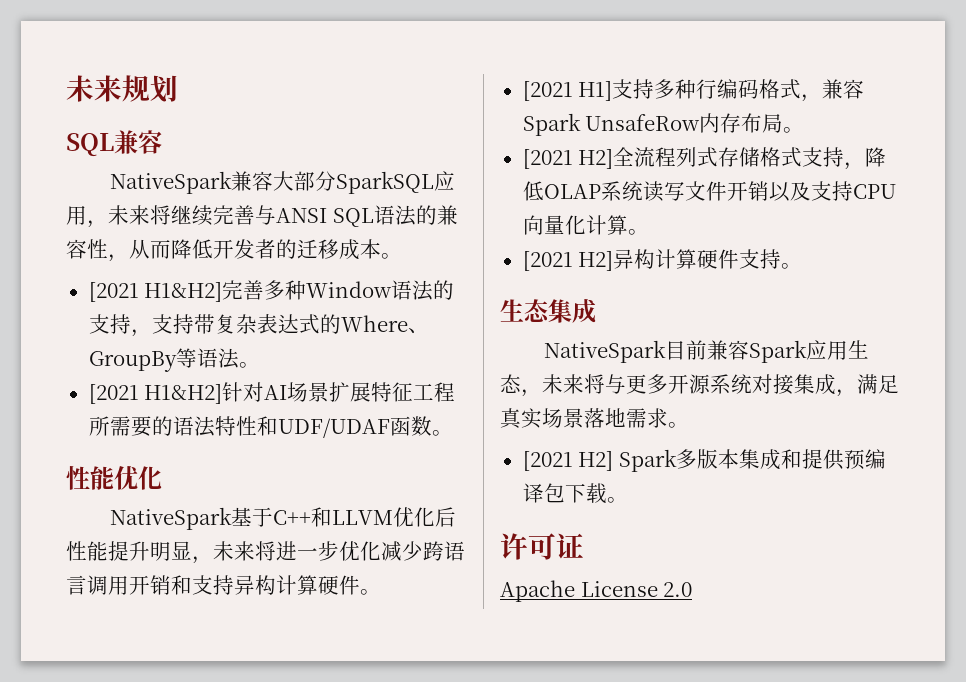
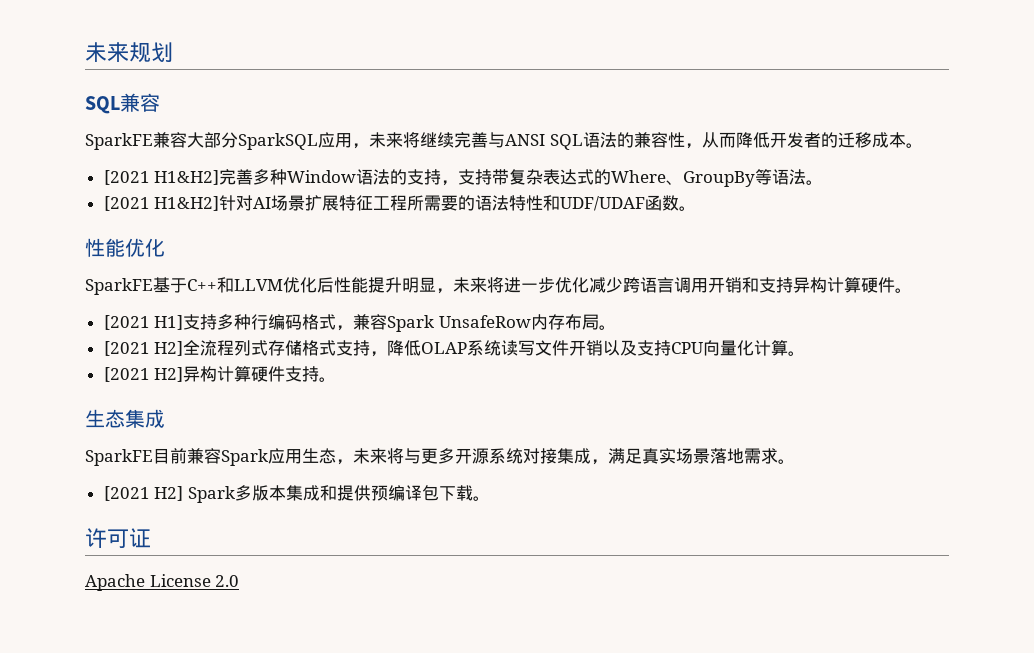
- NativeSpark兼容大部分SparkSQL应用，未来将继续完善与ANSI SQL语法的兼容性，从而降低开发者的迁移成本。
+ SparkFE兼容大部分SparkSQL应用，未来将继续完善与ANSI SQL语法的兼容性，从而降低开发者的迁移成本。
- NativeSpark基于C++和LLVM优化后性能提升明显，未来将进一步优化减少跨语言调用开销和支持异构计算硬件。
+ SparkFE基于C++和LLVM优化后性能提升明显，未来将进一步优化减少跨语言调用开销和支持异构计算硬件。
- NativeSpark目前兼容Spark应用生态，未来将与更多开源系统对接集成，满足真实场景落地需求。
+ SparkFE目前兼容Spark应用生态，未来将与更多开源系统对接集成，满足真实场景落地需求。

